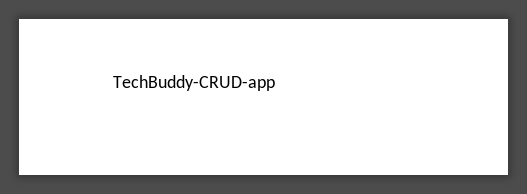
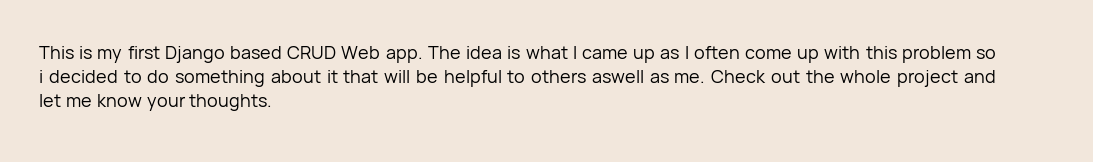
- TechBuddy-CRUD-app
+ This is my first Django based CRUD Web app. The idea is what I came up as I often come up with this problem so i decided to do something about it that will be helpful to others aswell as me. Check out the whole project and let me know your thoughts.

